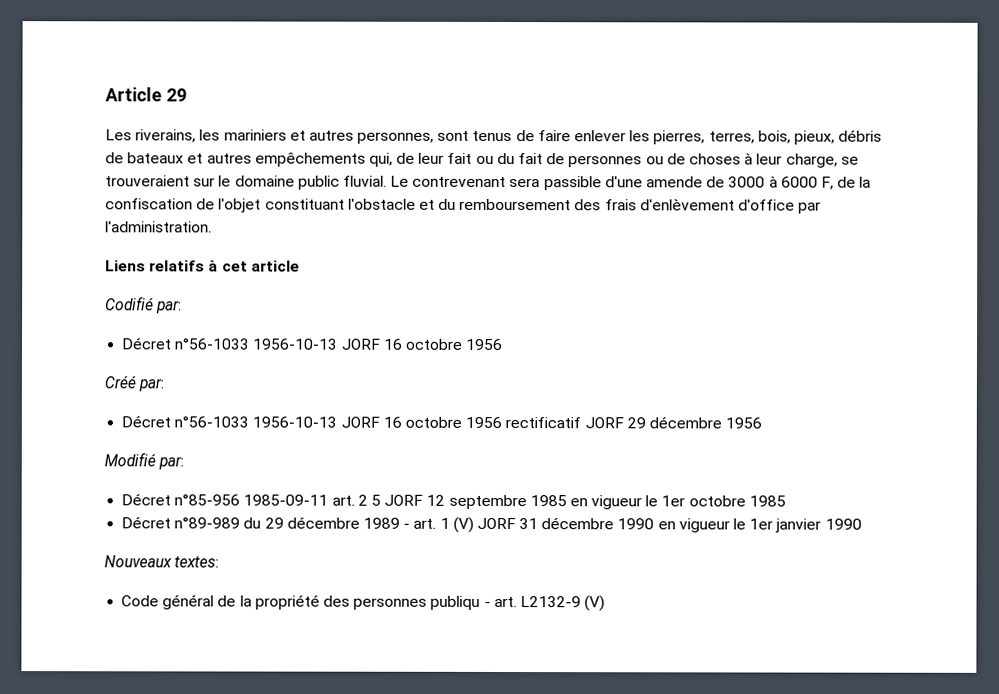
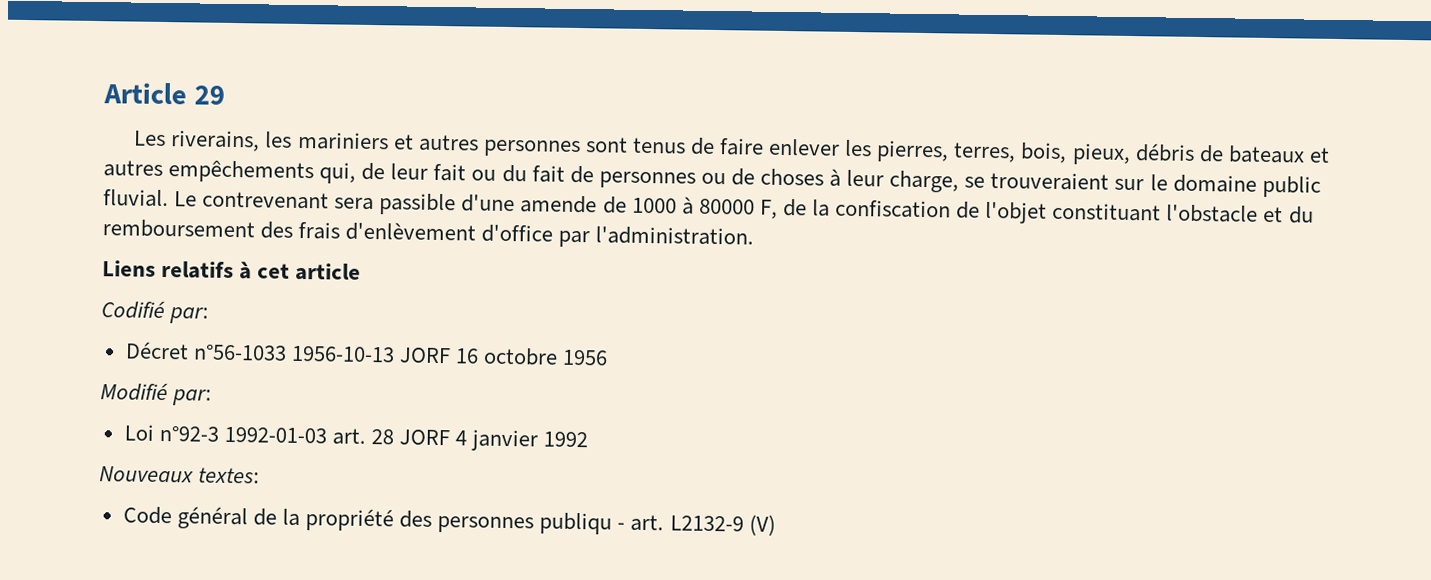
- Les riverains, les mariniers et autres personnes, sont tenus de faire enlever les pierres, terres, bois, pieux, débris de bateaux et autres empêchements qui, de leur fait ou du fait de personnes ou de choses à leur charge, se trouveraient sur le domaine public fluvial.
+ Les riverains, les mariniers et autres personnes sont tenus de faire enlever les pierres, terres, bois, pieux, débris de bateaux et autres empêchements qui, de leur fait ou du fait de personnes ou de choses à leur charge, se trouveraient sur le domaine public fluvial.
- Le contrevenant sera passible d'une amende de 3000 à 6000 F, de la confiscation de l'objet constituant l'obstacle et du remboursement des frais d'enlèvement d'office par l'administration.
+ Le contrevenant sera passible d'une amende de 1000 à 80000 F, de la confiscation de l'objet constituant l'obstacle et du remboursement des frais d'enlèvement d'office par l'administration.
- Créé par:
- Décret n°56-1033 1956-10-13 JORF 16 octobre 1956 rectificatif JORF 29 décembre 1956
  Modifié par:
- Décret n°85-956 1985-09-11 art. 2 5 JORF 12 septembre 1985 en vigueur le 1er octobre 1985
- Décret n°89-989 du 29 décembre 1989 - art. 1 (V) JORF 31 décembre 1990 en vigueur le 1er janvier 1990
+ Loi n°92-3 1992-01-03 art. 28 JORF 4 janvier 1992

